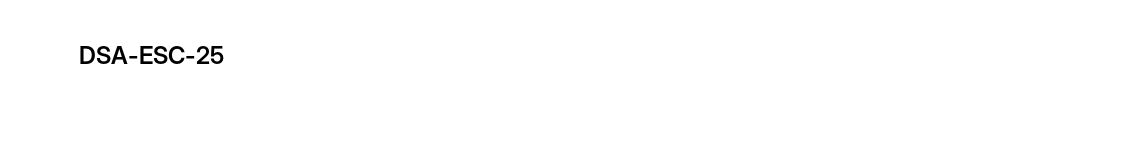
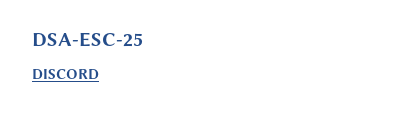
+ DISCORD

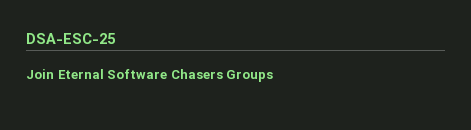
- DISCORD
+ Join Eternal Software Chasers Groups

